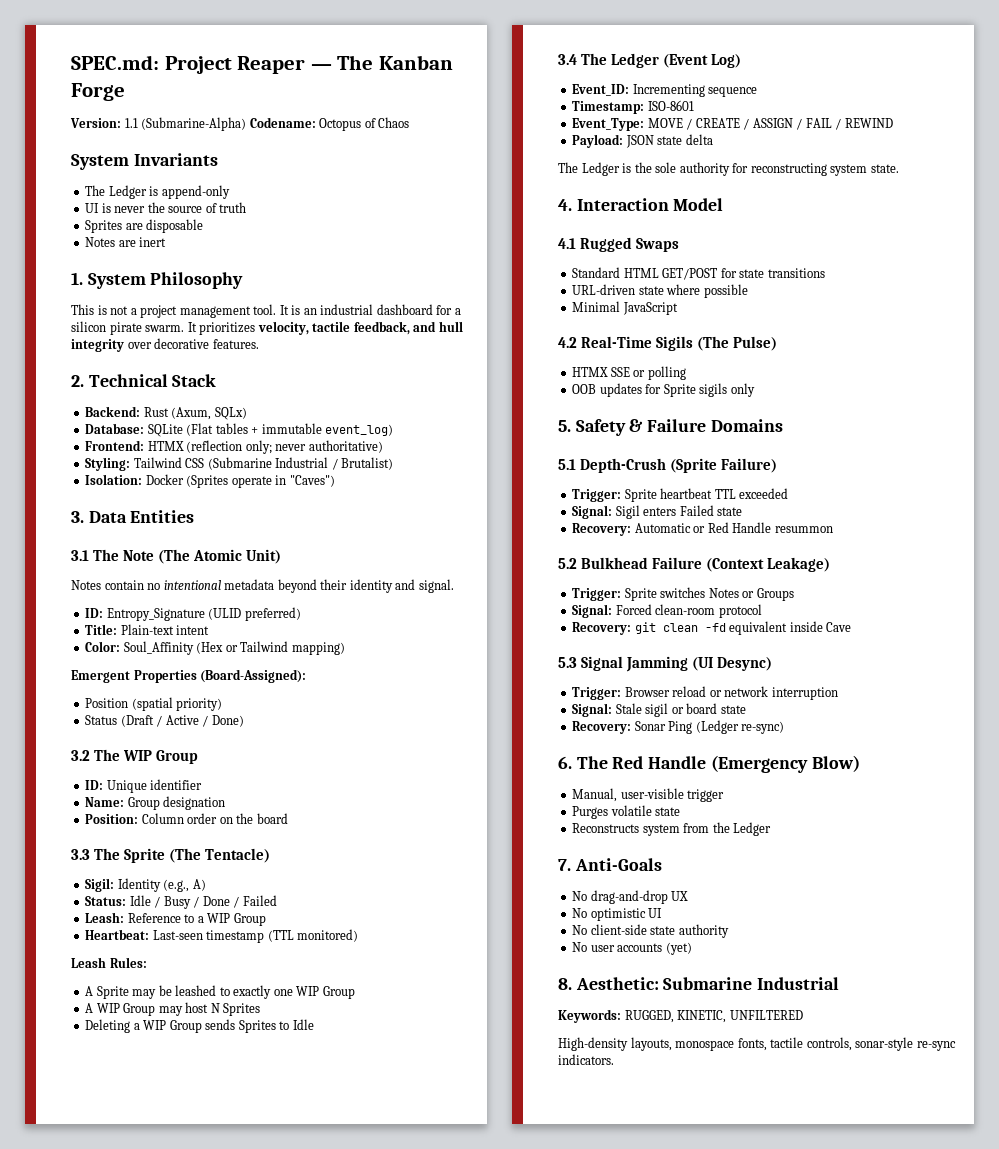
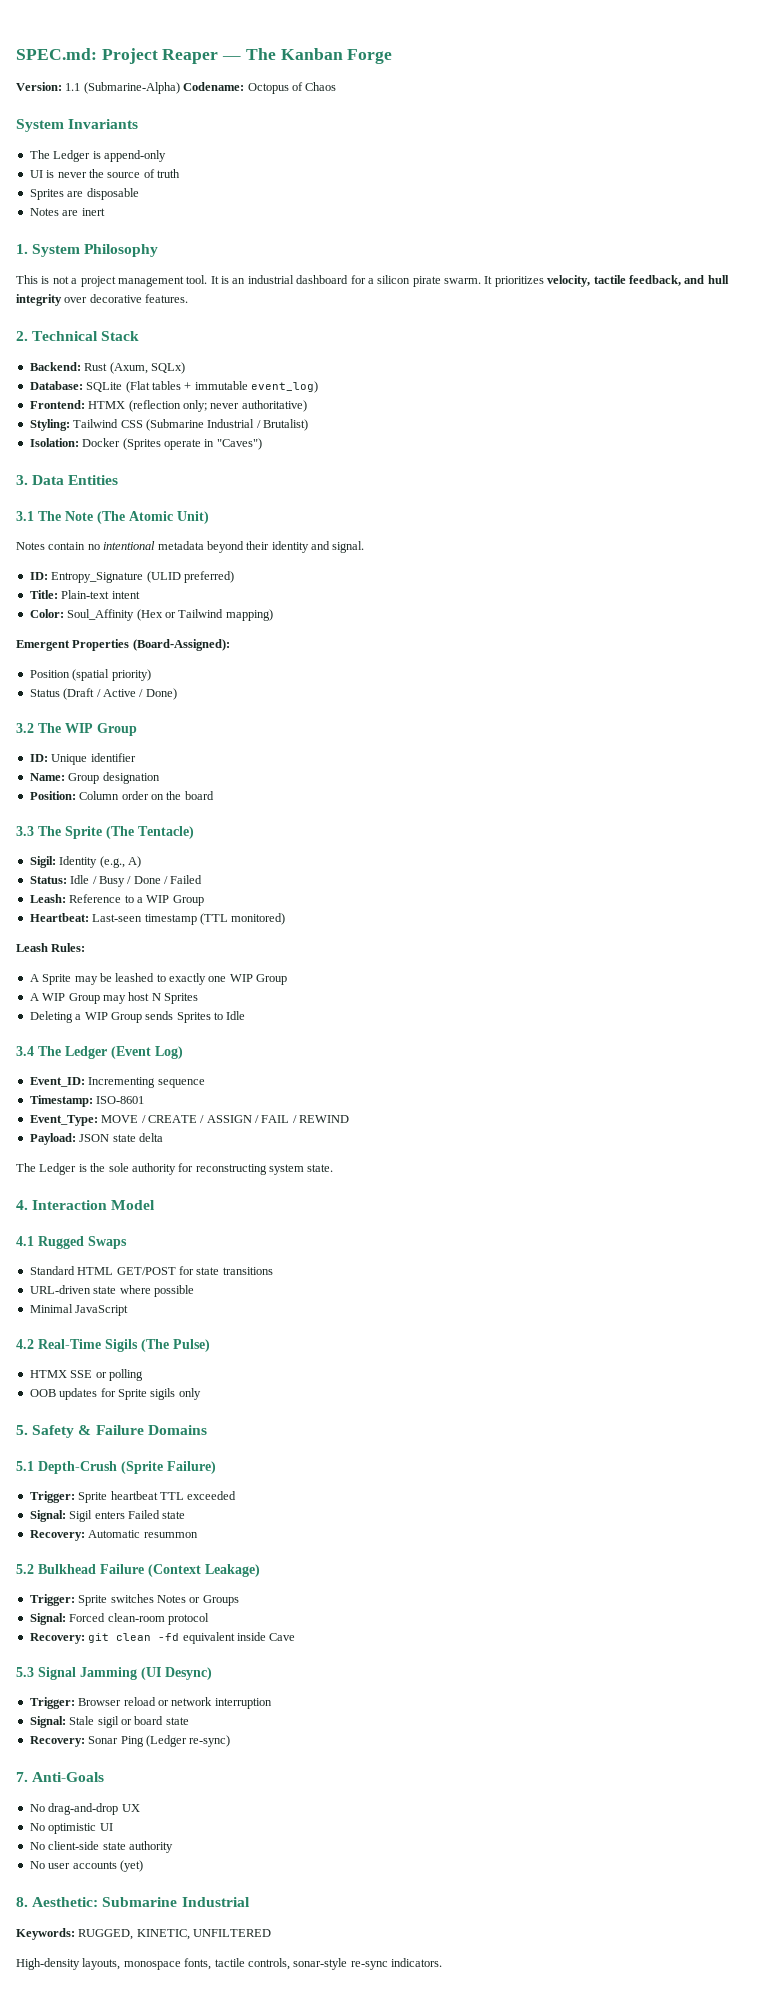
- Recovery: Automatic or Red Handle resummon
+ Recovery: Automatic resummon
- 6. The Red Handle (Emergency Blow)
- Manual, user-visible trigger
- Purges volatile state
- Reconstructs system from the Ledger

